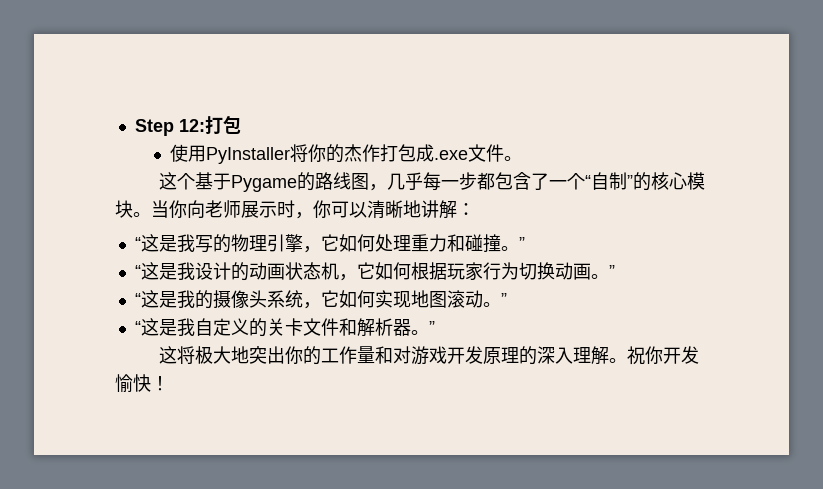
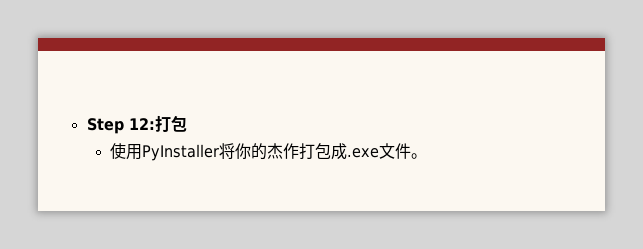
- 这个基于Pygame的路线图，几乎每一步都包含了一个“自制”的核心模块。当你向老师展示时，你可以清晰地讲解：
- “这是我写的物理引擎，它如何处理重力和碰撞。”
- “这是我设计的动画状态机，它如何根据玩家行为切换动画。”
- “这是我的摄像头系统，它如何实现地图滚动。”
- “这是我自定义的关卡文件和解析器。”
- 这将极大地突出你的工作量和对游戏开发原理的深入理解。祝你开发愉快！

